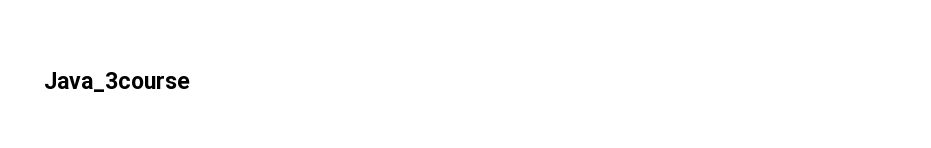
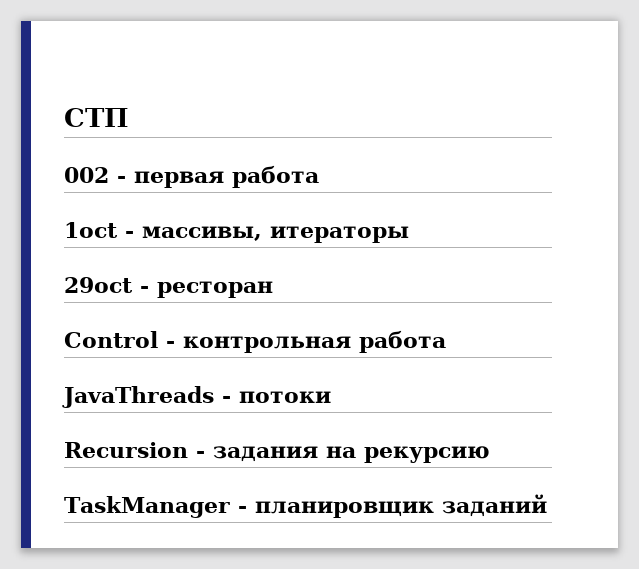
- Java_3course
+ СТП
+ 002 - первая работа
+ 1oct - массивы, итераторы
+ 29oct - ресторан
+ Control - контрольная работа
+ JavaThreads - потоки
+ Recursion - задания на рекурсию
+ TaskManager - планировщик заданий

